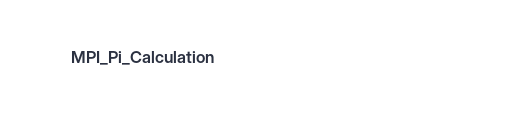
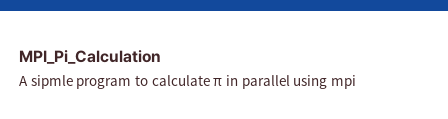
+ A sipmle program to calculate π in parallel using mpi

